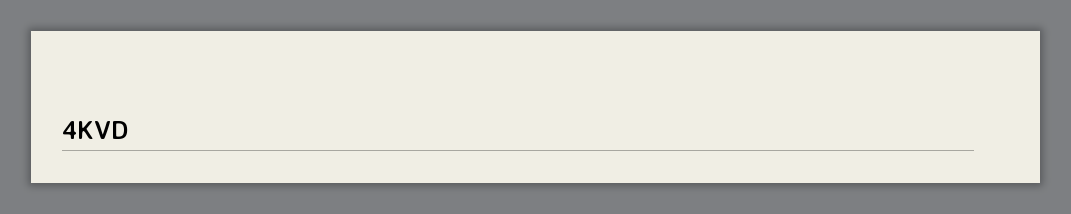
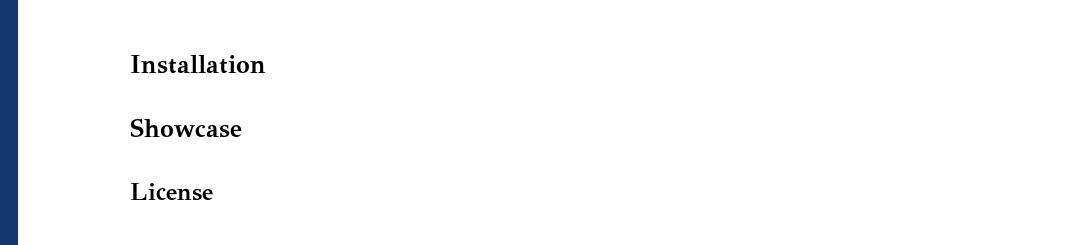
- 4KVD
+ Installation
+ Showcase
+ License

